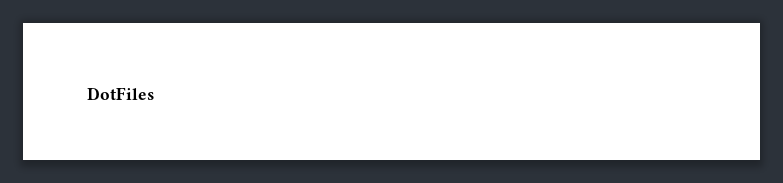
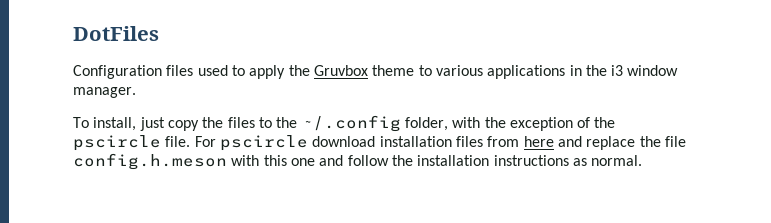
+ Configuration files used to apply the Gruvbox theme to various applications in the i3 window manager.
+ To install, just copy the files to the ~/.config folder, with the exception of the pscircle file. For pscircle download installation files from here and replace the file config.h.meson with this one and follow the installation instructions as normal.

